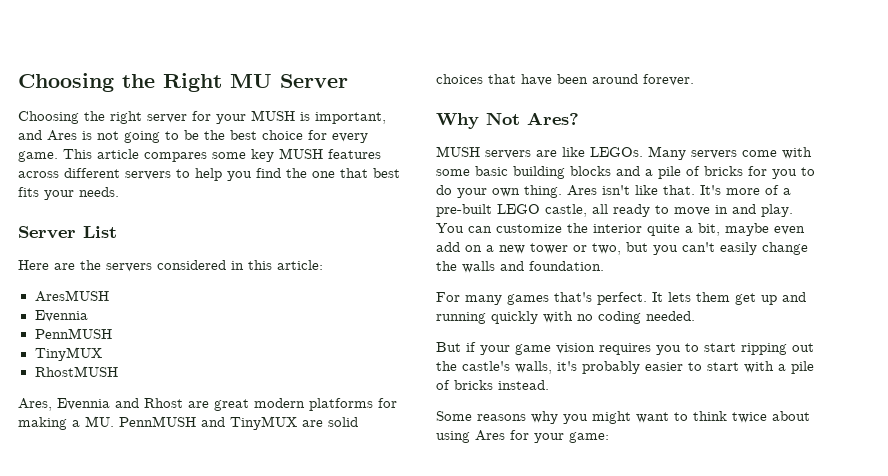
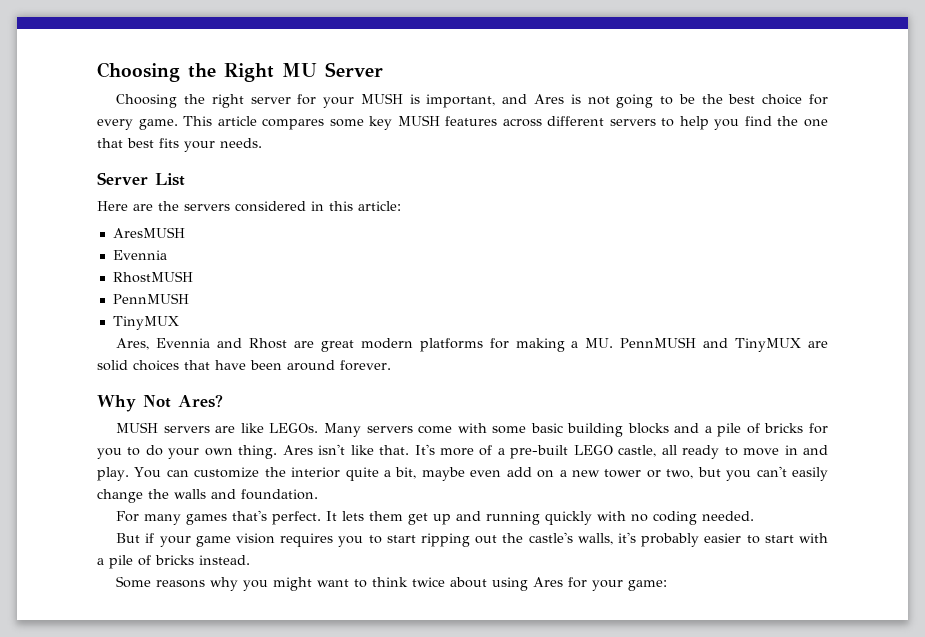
+ RhostMUSH
- RhostMUSH

